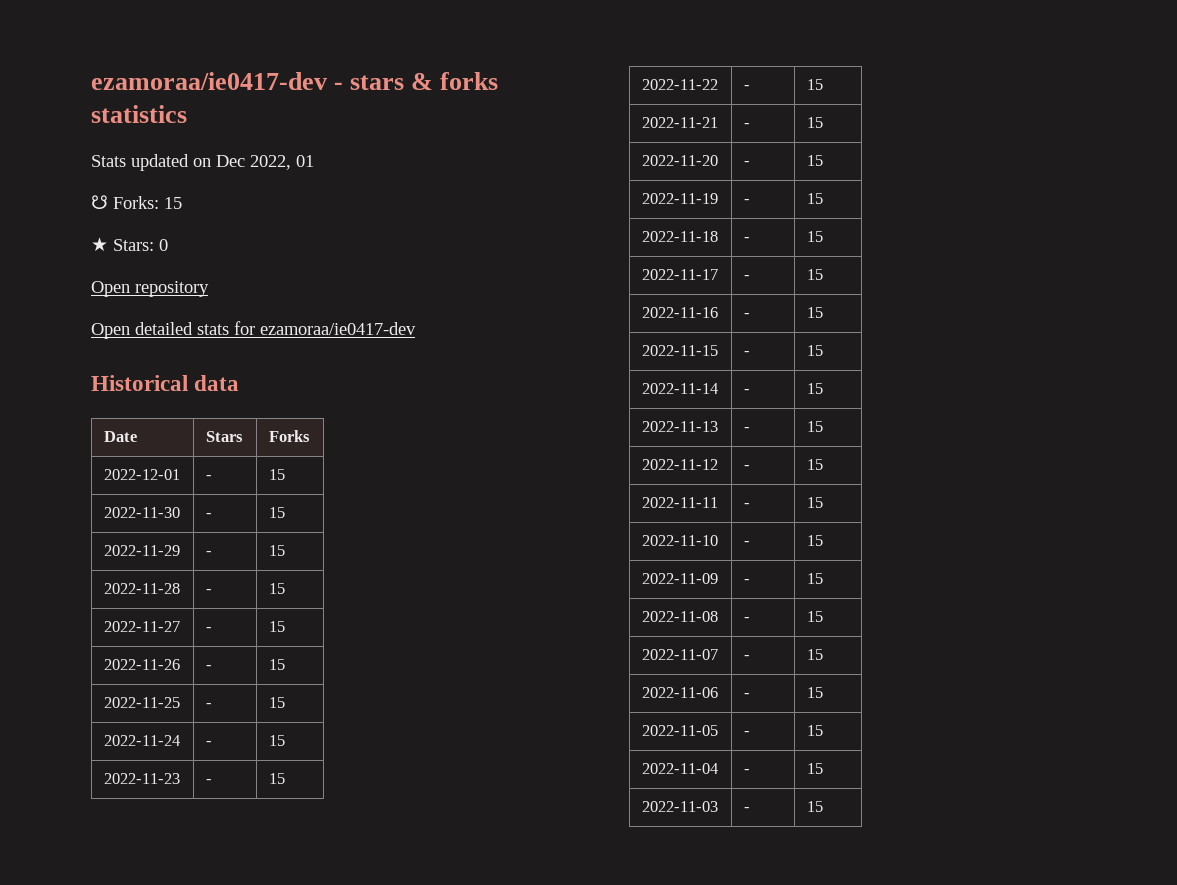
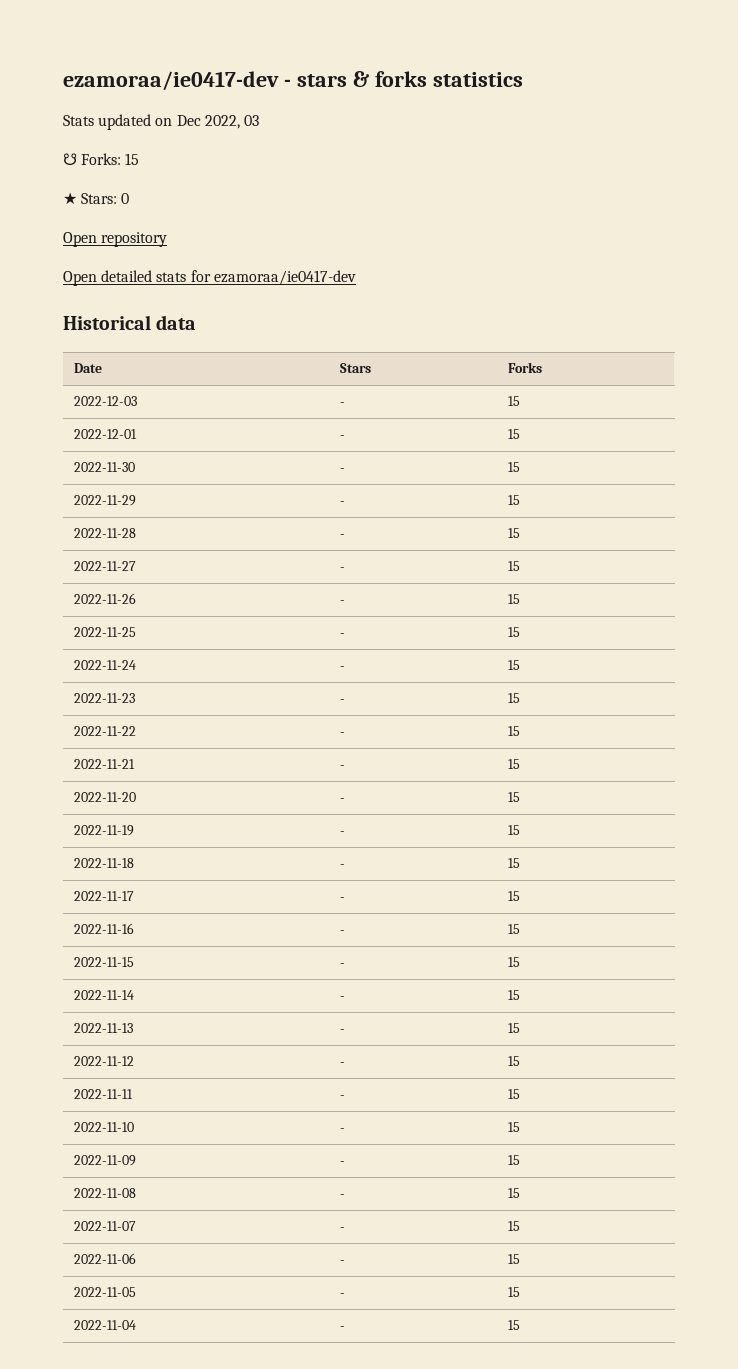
- Stats updated on Dec 2022, 01
+ Stats updated on Dec 2022, 03
+ 2022-12-03 | - | 15
- 2022-11-03 | - | 15

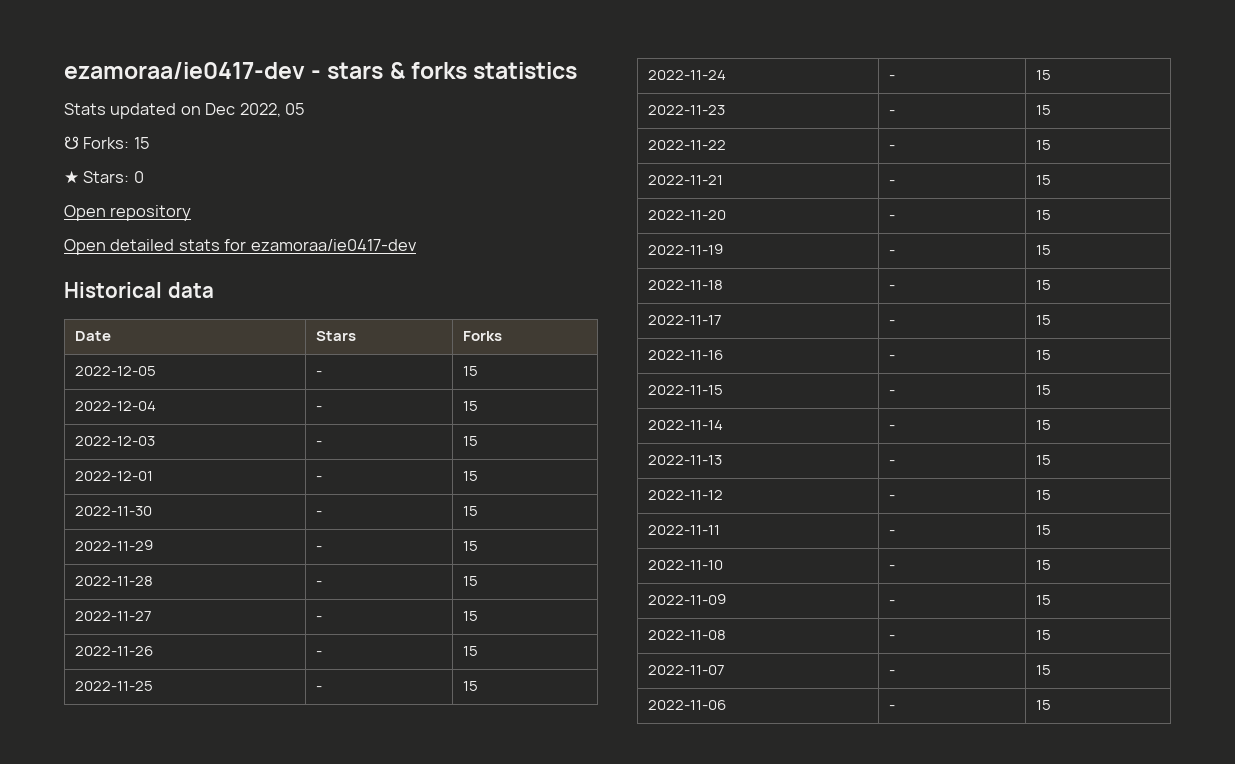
- Stats updated on Dec 2022, 03
+ Stats updated on Dec 2022, 05
+ 2022-12-05 | - | 15
+ 2022-12-04 | - | 15
- 2022-11-05 | - | 15
- 2022-11-04 | - | 15

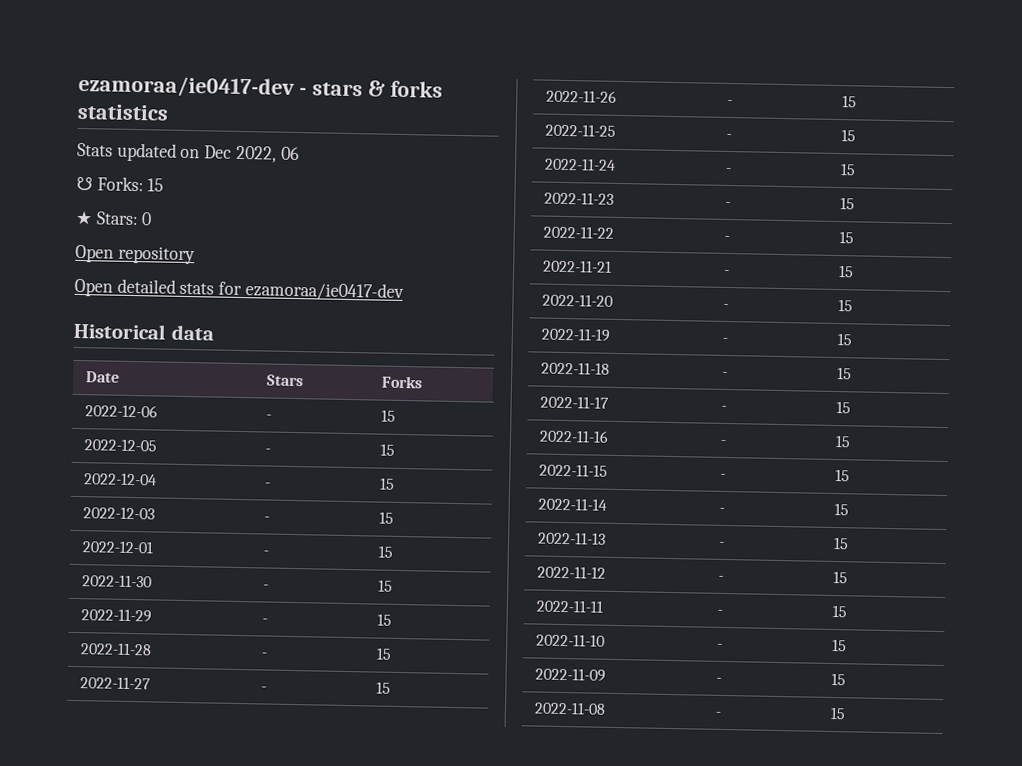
- Stats updated on Dec 2022, 05
+ Stats updated on Dec 2022, 06
+ 2022-12-06 | - | 15
- 2022-11-07 | - | 15
- 2022-11-06 | - | 15

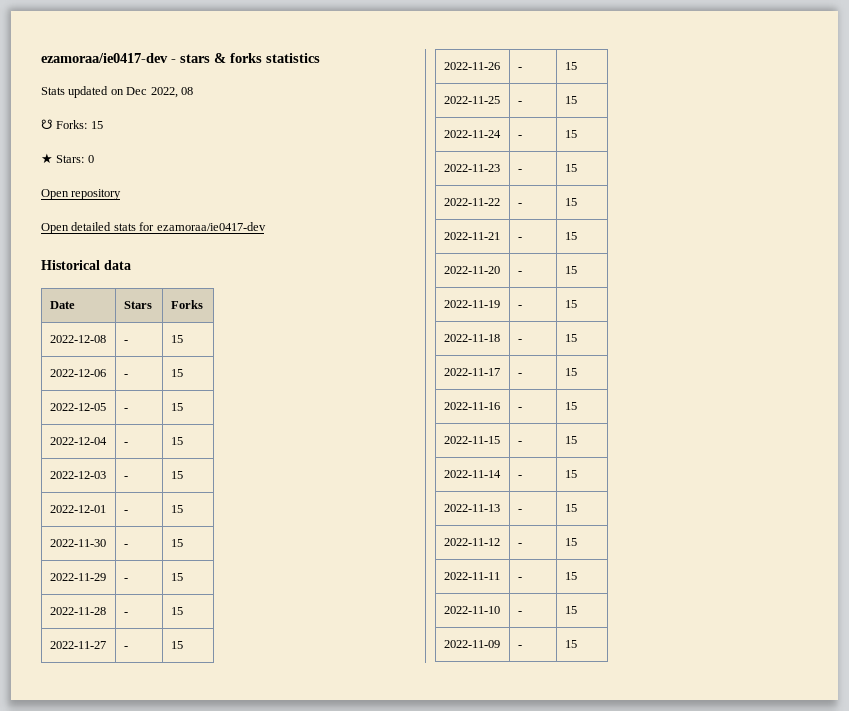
- Stats updated on Dec 2022, 06
+ Stats updated on Dec 2022, 08
+ 2022-12-08 | - | 15
- 2022-11-08 | - | 15

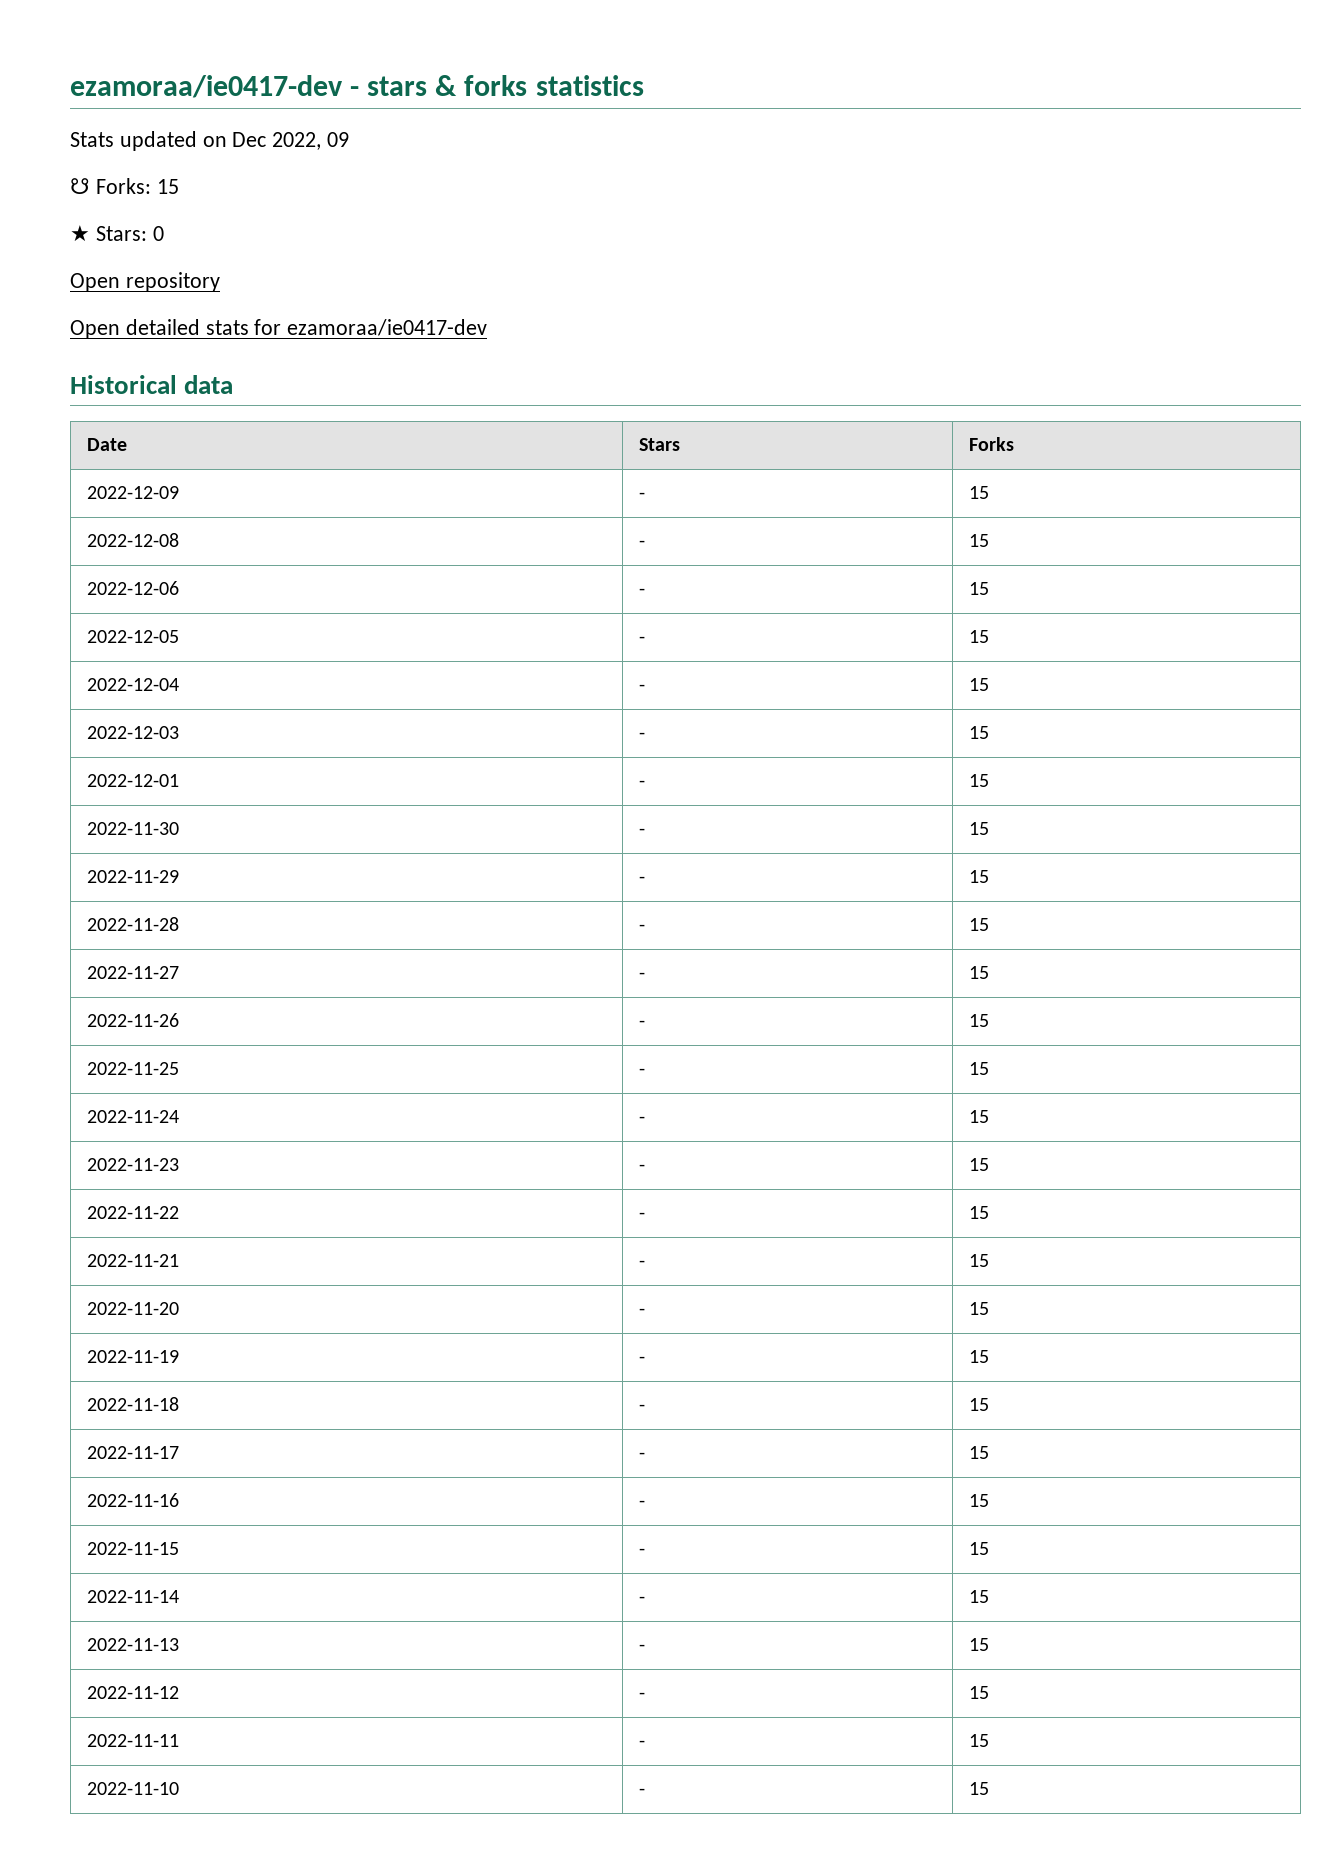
- Stats updated on Dec 2022, 08
+ Stats updated on Dec 2022, 09
+ 2022-12-09 | - | 15
- 2022-11-09 | - | 15

